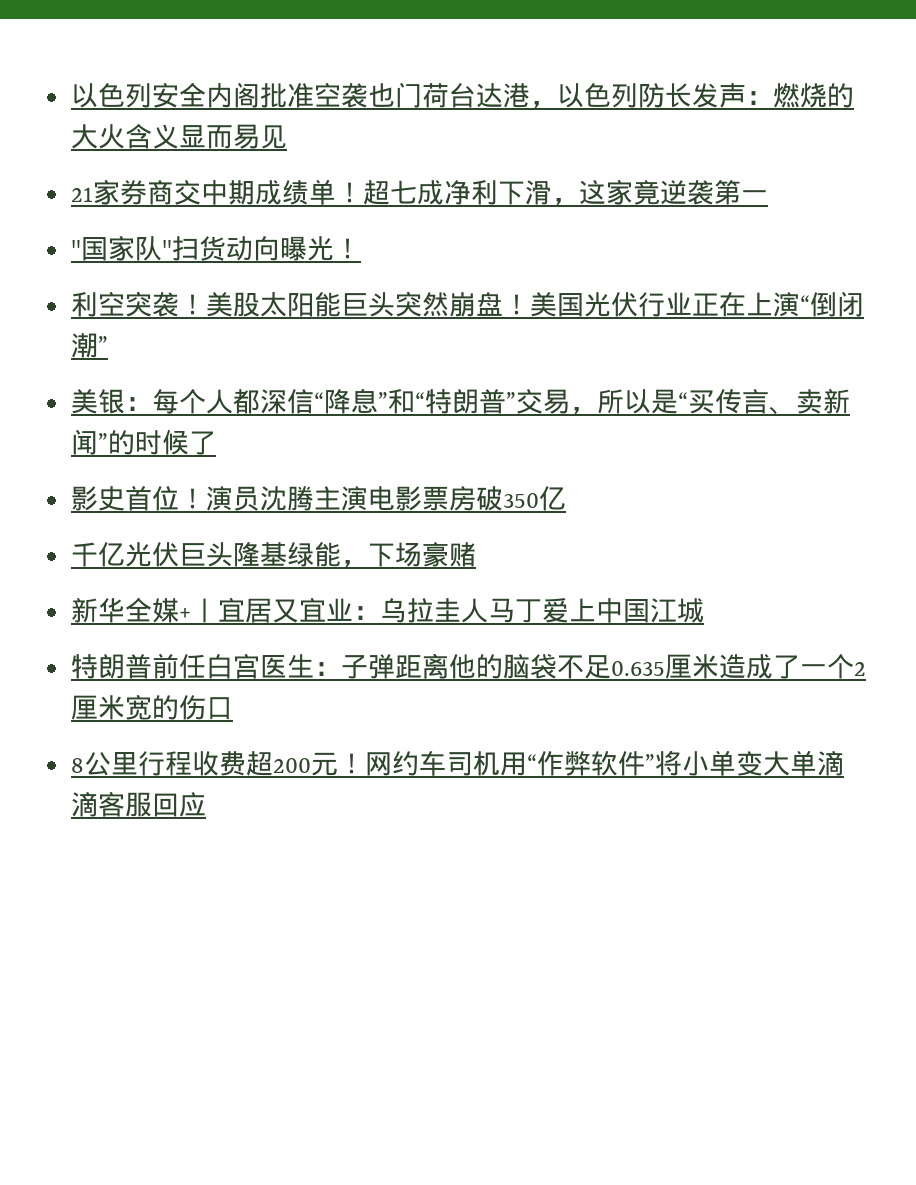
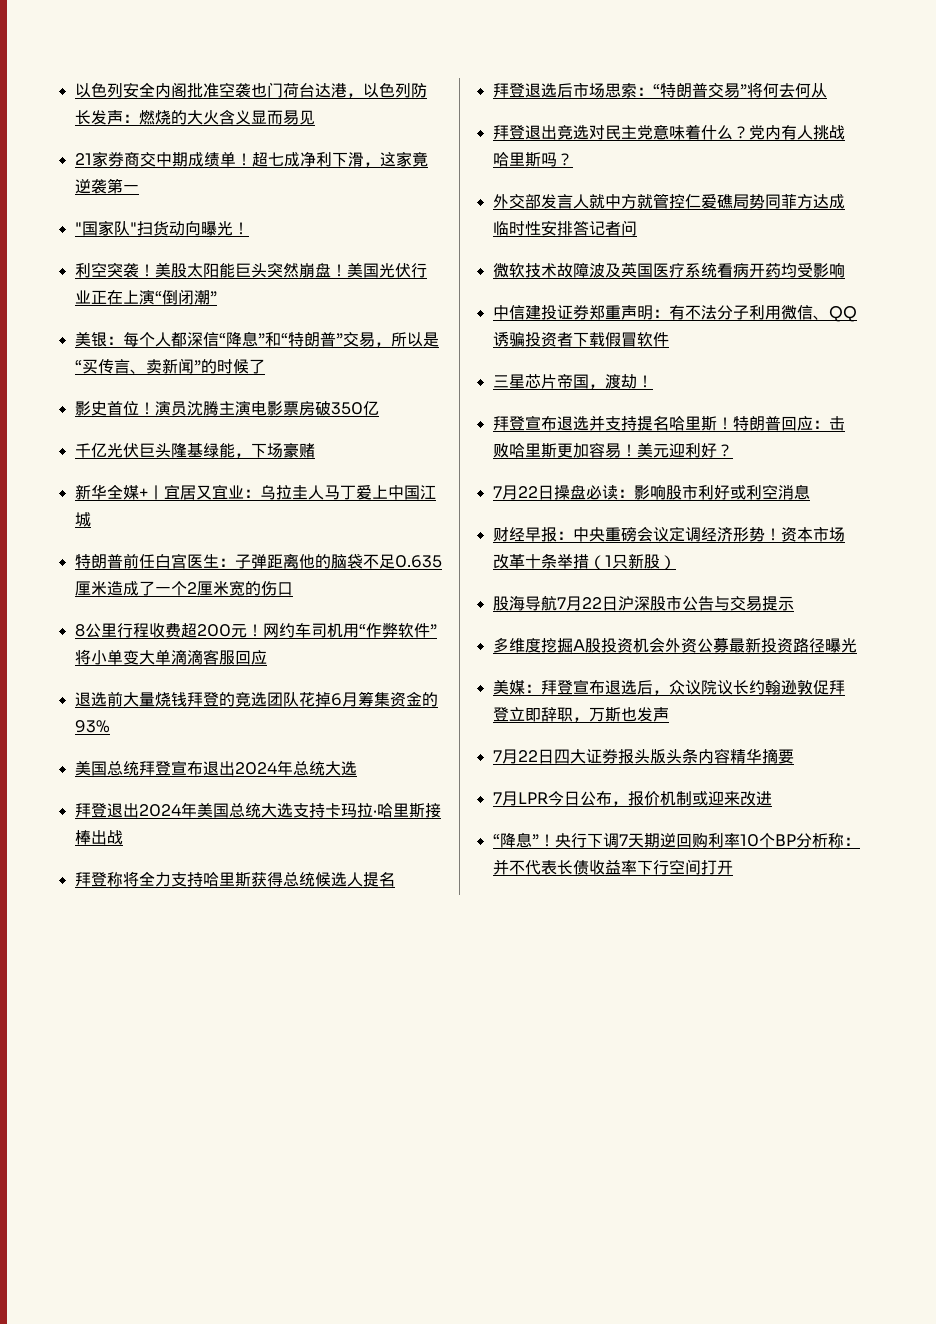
+ 退选前大量烧钱拜登的竞选团队花掉6月筹集资金的93%
+ 美国总统拜登宣布退出2024年总统大选
+ 拜登退出2024年美国总统大选支持卡玛拉·哈里斯接棒出战
+ 拜登称将全力支持哈里斯获得总统候选人提名
+ 拜登退选后市场思索：“特朗普交易”将何去何从
+ 拜登退出竞选对民主党意味着什么？党内有人挑战哈里斯吗？
+ 外交部发言人就中方就管控仁爱礁局势同菲方达成临时性安排答记者问
+ 微软技术故障波及英国医疗系统看病开药均受影响
+ 中信建投证券郑重声明：有不法分子利用微信、QQ诱骗投资者下载假冒软件
+ 三星芯片帝国，渡劫！
+ 拜登宣布退选并支持提名哈里斯！特朗普回应：击败哈里斯更加容易！美元迎利好？
+ 7月22日操盘必读：影响股市利好或利空消息
+ 财经早报：中央重磅会议定调经济形势！资本市场改革十条举措（1只新股）
+ 股海导航7月22日沪深股市公告与交易提示
+ 多维度挖掘A股投资机会外资公募最新投资路径曝光
+ 美媒：拜登宣布退选后，众议院议长约翰逊敦促拜登立即辞职，万斯也发声
+ 7月22日四大证券报头版头条内容精华摘要
+ 7月LPR今日公布，报价机制或迎来改进
+ “降息”！央行下调7天期逆回购利率10个BP分析称：并不代表长债收益率下行空间打开

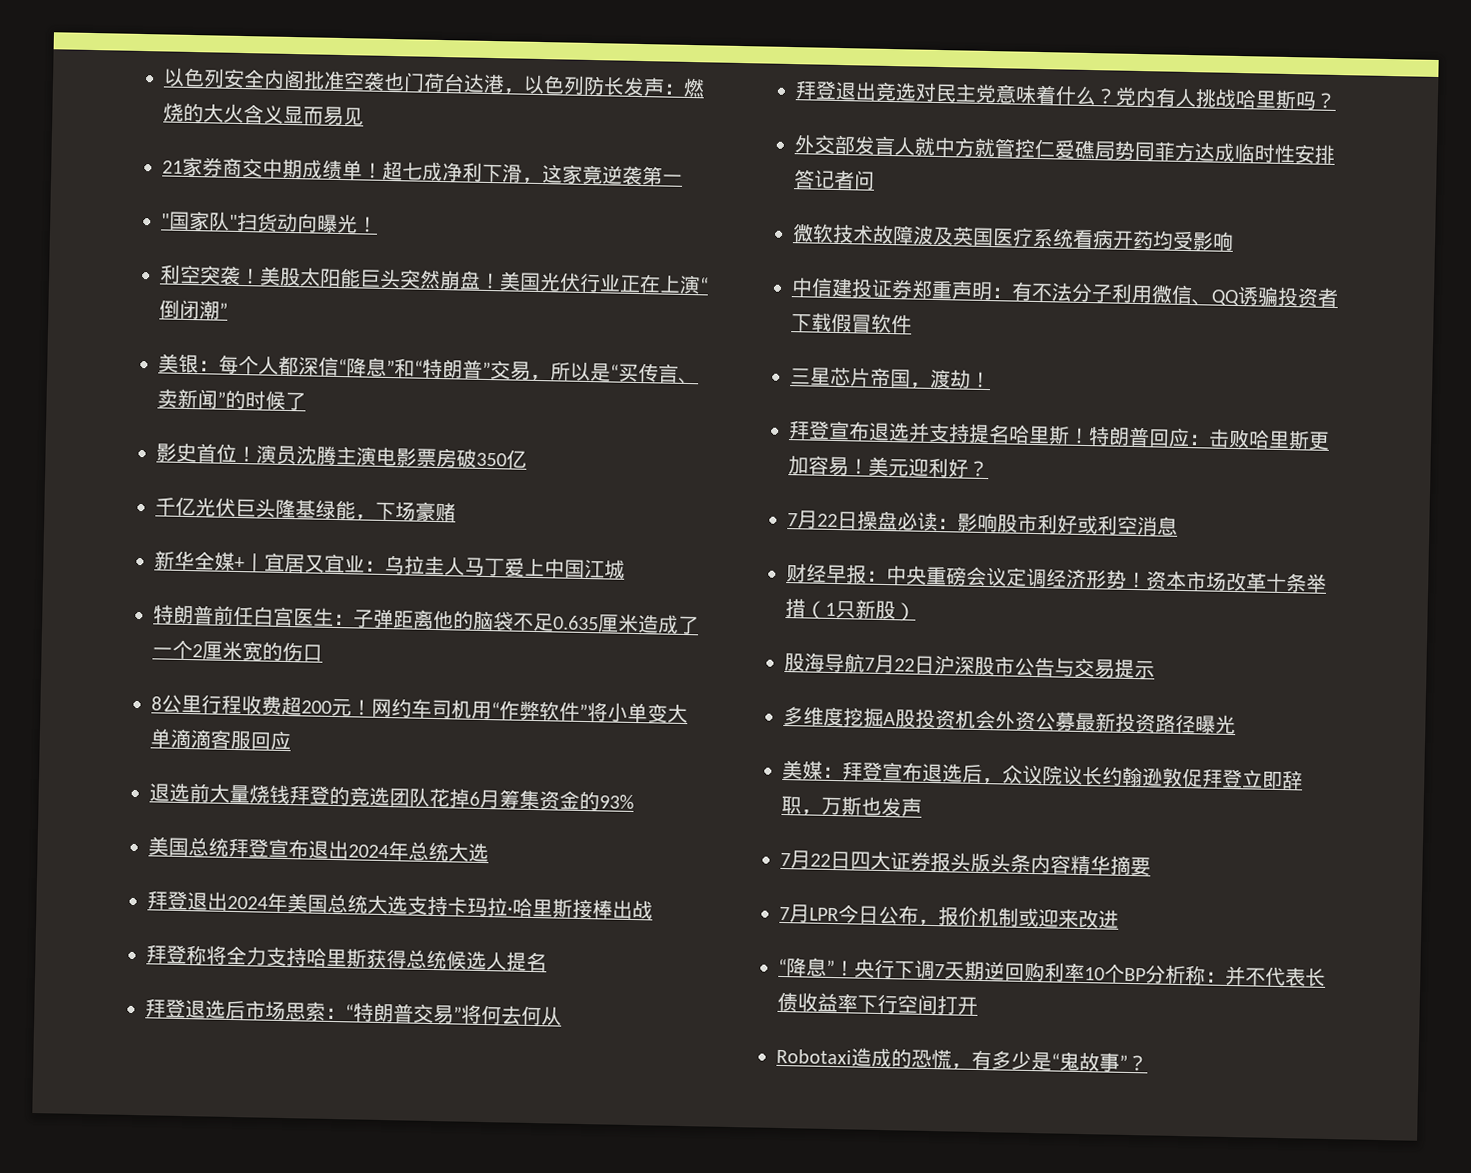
+ Robotaxi造成的恐慌，有多少是“鬼故事”？

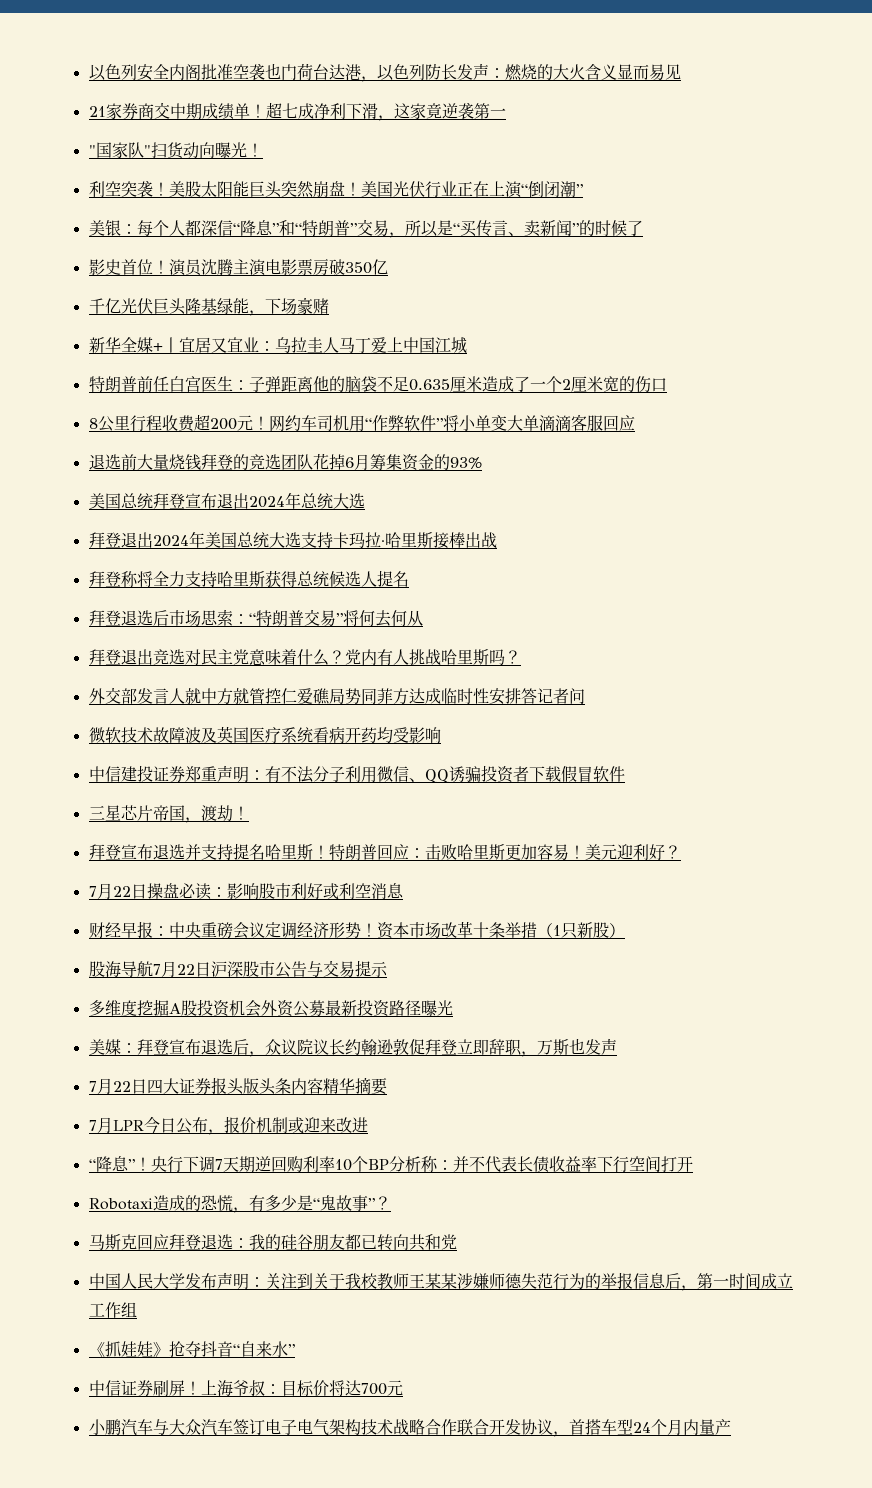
+ 马斯克回应拜登退选：我的硅谷朋友都已转向共和党
+ 中国人民大学发布声明：关注到关于我校教师王某某涉嫌师德失范行为的举报信息后，第一时间成立工作组
+ 《抓娃娃》抢夺抖音“自来水”
+ 中信证券刷屏！上海爷叔：目标价将达700元
+ 小鹏汽车与大众汽车签订电子电气架构技术战略合作联合开发协议，首搭车型24个月内量产

